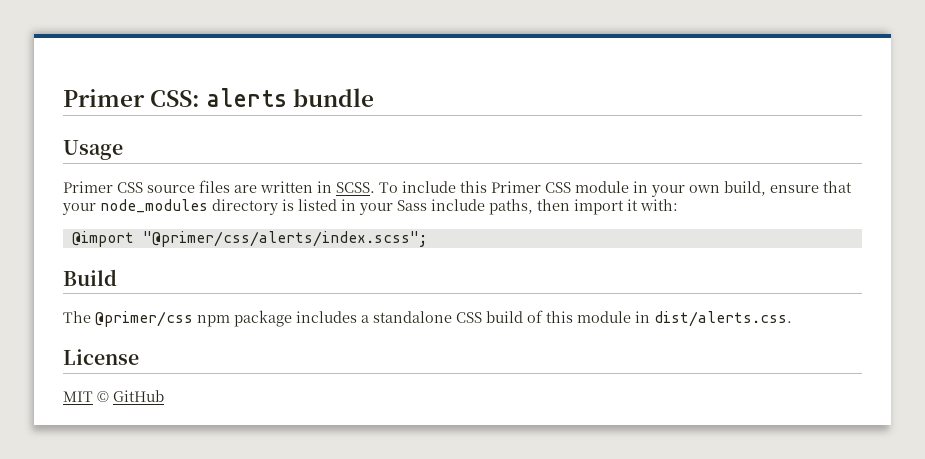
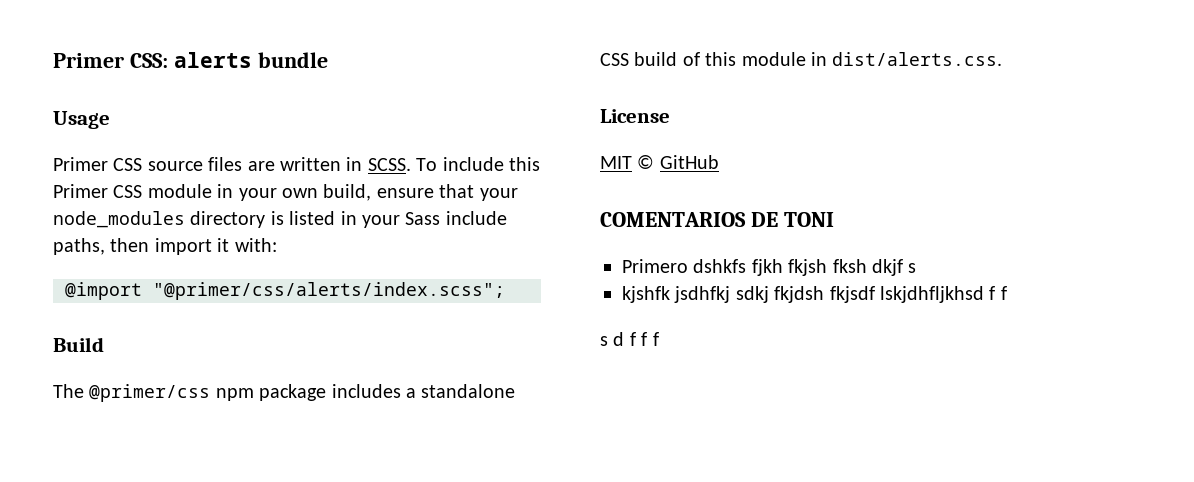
+ COMENTARIOS DE TONI
+ Primero dshkfs fjkh fkjsh fksh dkjf s
+ kjshfk jsdhfkj sdkj fkjdsh fkjsdf lskjdhfljkhsd f f
+ s d f f f

